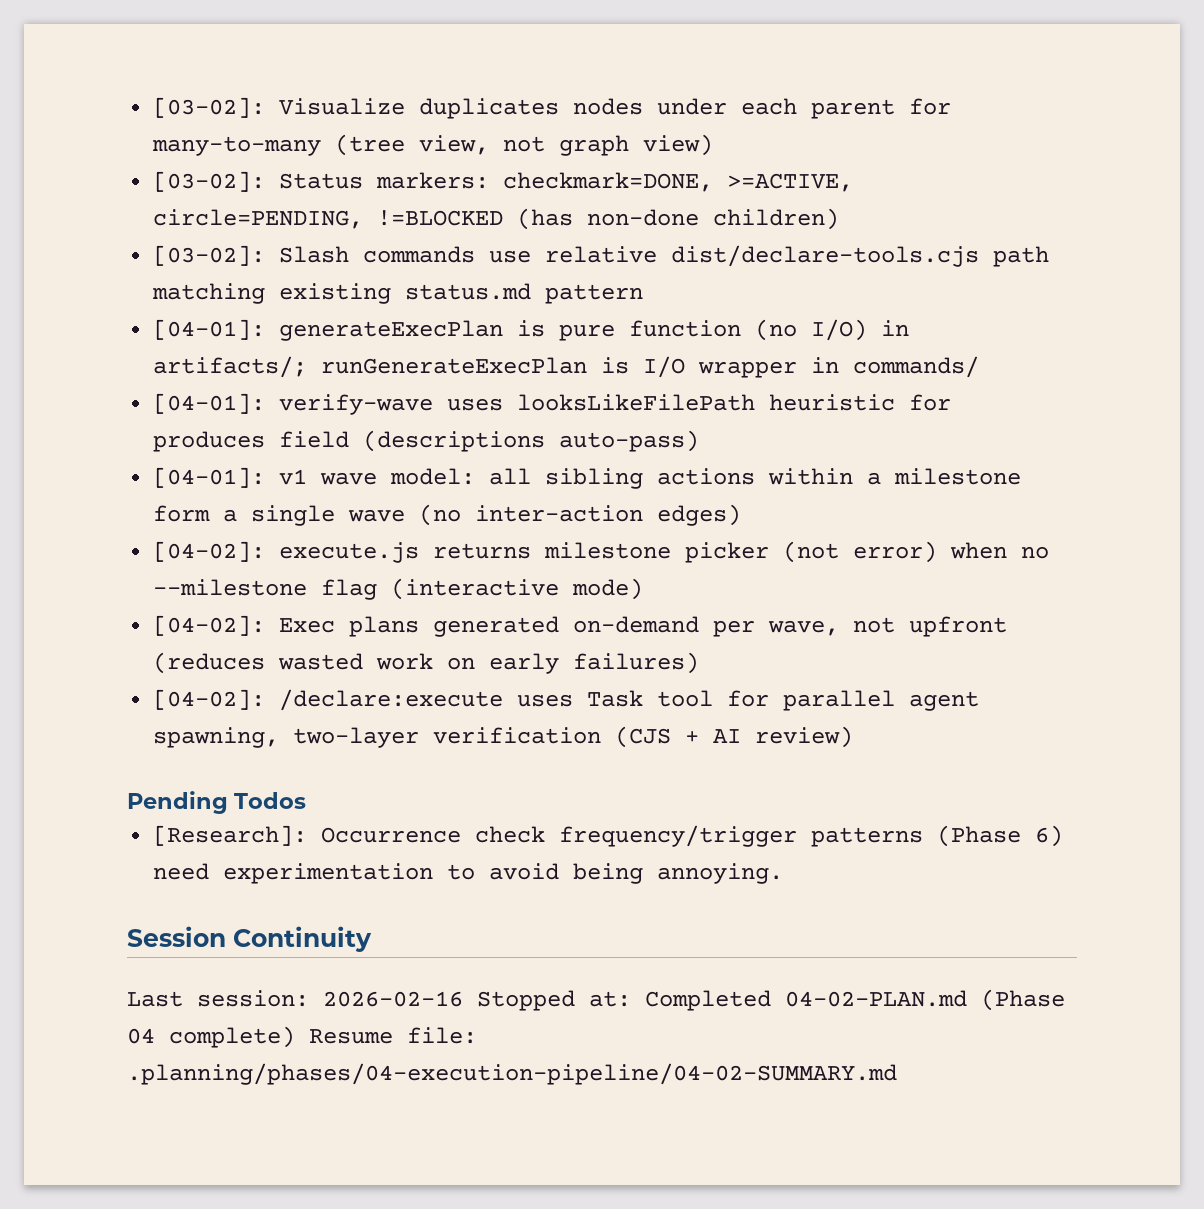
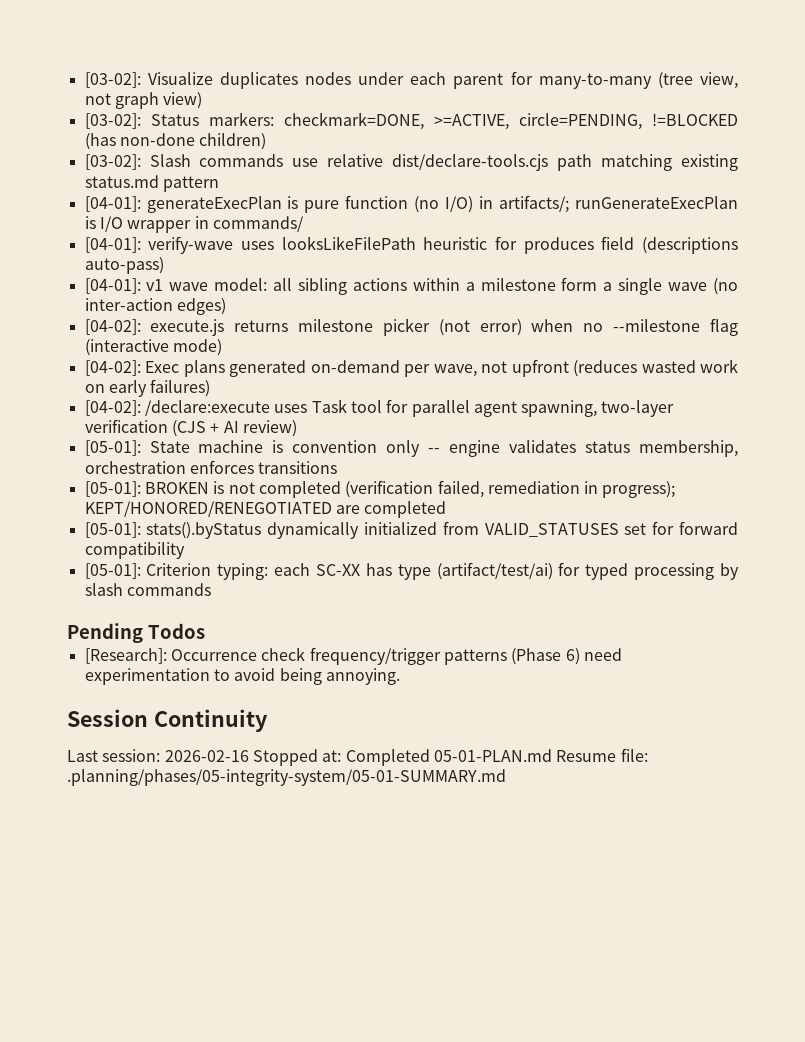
+ [05-01]: State machine is convention only -- engine validates status membership, orchestration enforces transitions
+ [05-01]: BROKEN is not completed (verification failed, remediation in progress); KEPT/HONORED/RENEGOTIATED are completed
+ [05-01]: stats().byStatus dynamically initialized from VALID_STATUSES set for forward compatibility
+ [05-01]: Criterion typing: each SC-XX has type (artifact/test/ai) for typed processing by slash commands
- Last session: 2026-02-16 Stopped at: Completed 04-02-PLAN.md (Phase 04 complete) Resume file: .planning/phases/04-execution-pipeline/04-02-SUMMARY.md
+ Last session: 2026-02-16 Stopped at: Completed 05-01-PLAN.md Resume file: .planning/phases/05-integrity-system/05-01-SUMMARY.md

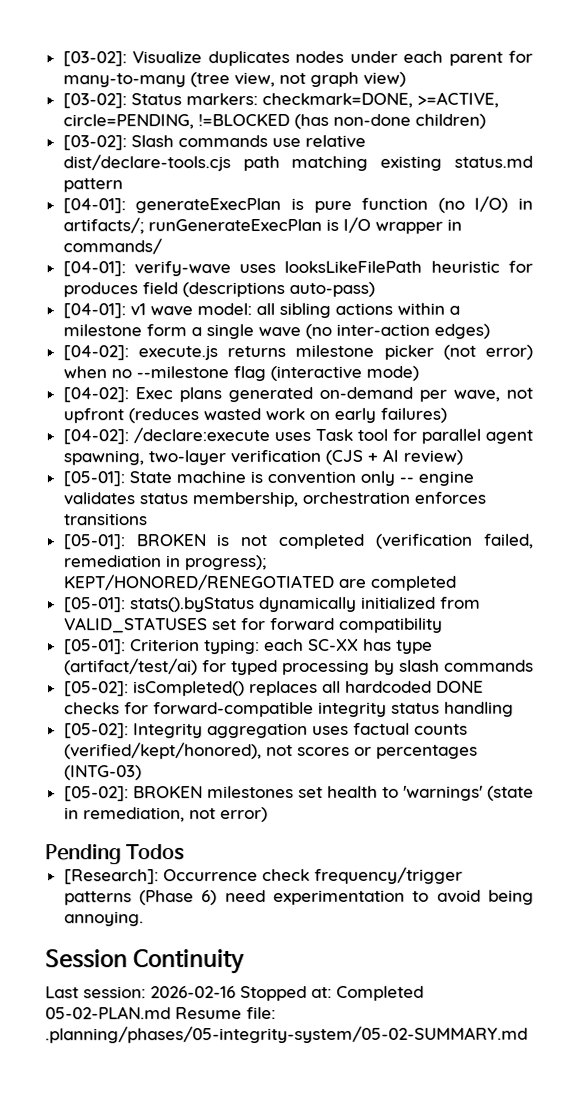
+ [05-02]: isCompleted() replaces all hardcoded DONE checks for forward-compatible integrity status handling
+ [05-02]: Integrity aggregation uses factual counts (verified/kept/honored), not scores or percentages (INTG-03)
+ [05-02]: BROKEN milestones set health to 'warnings' (state in remediation, not error)
- Last session: 2026-02-16 Stopped at: Completed 05-01-PLAN.md Resume file: .planning/phases/05-integrity-system/05-01-SUMMARY.md
+ Last session: 2026-02-16 Stopped at: Completed 05-02-PLAN.md Resume file: .planning/phases/05-integrity-system/05-02-SUMMARY.md

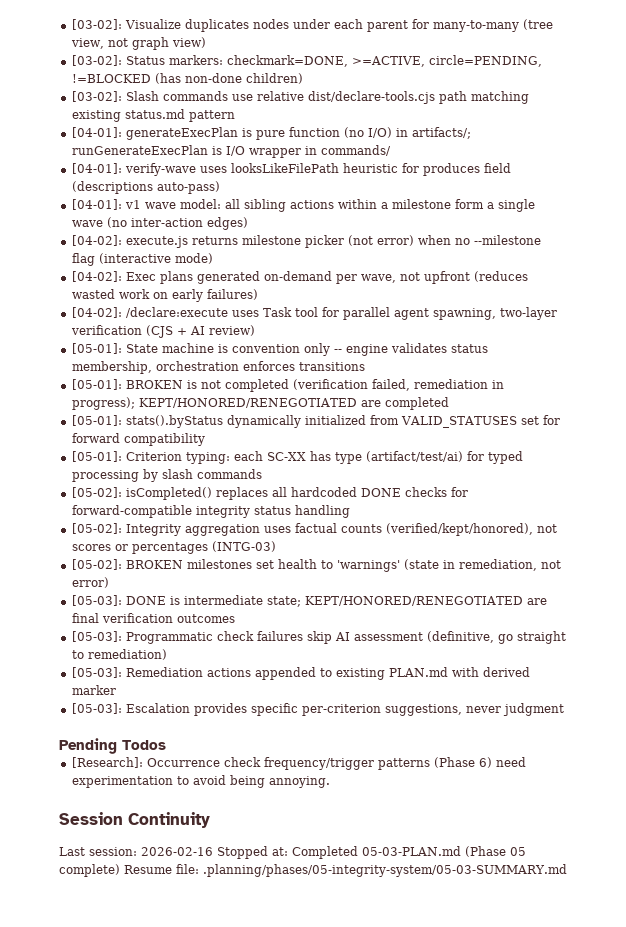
+ [05-03]: DONE is intermediate state; KEPT/HONORED/RENEGOTIATED are final verification outcomes
+ [05-03]: Programmatic check failures skip AI assessment (definitive, go straight to remediation)
+ [05-03]: Remediation actions appended to existing PLAN.md with derived marker
+ [05-03]: Escalation provides specific per-criterion suggestions, never judgment
- Last session: 2026-02-16 Stopped at: Completed 05-02-PLAN.md Resume file: .planning/phases/05-integrity-system/05-02-SUMMARY.md
+ Last session: 2026-02-16 Stopped at: Completed 05-03-PLAN.md (Phase 05 complete) Resume file: .planning/phases/05-integrity-system/05-03-SUMMARY.md

